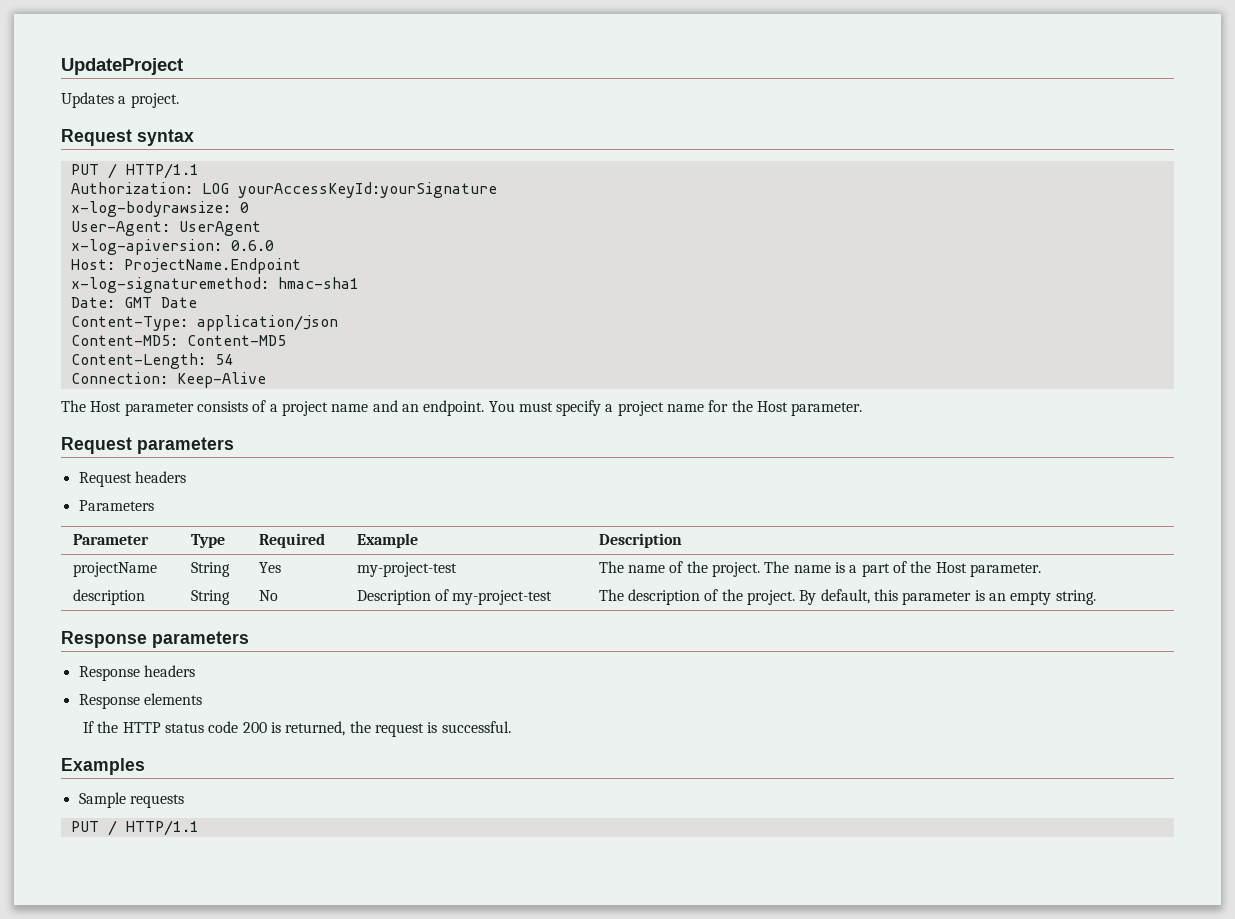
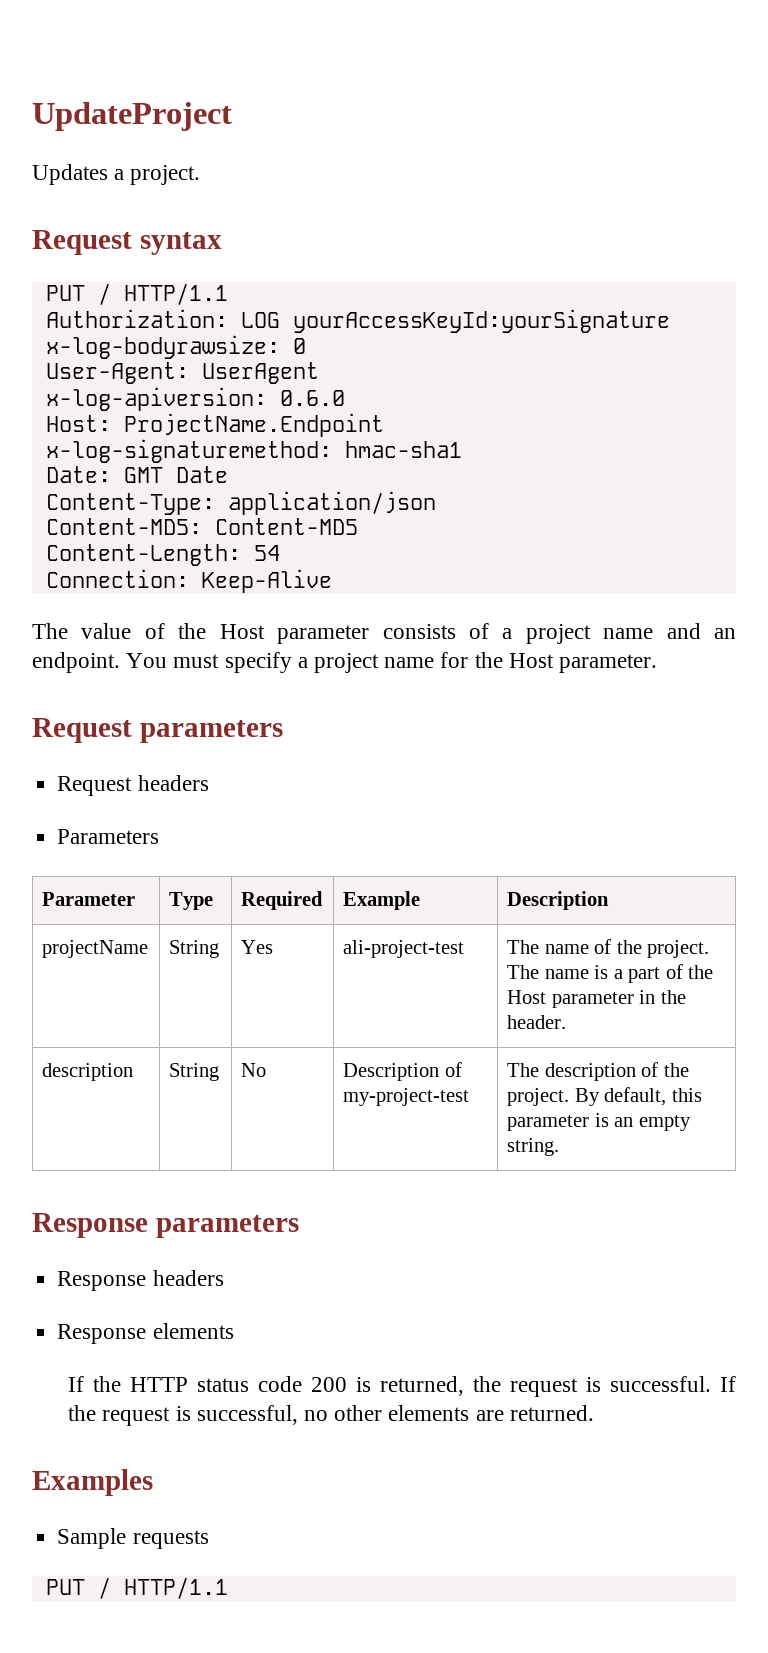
- The Host parameter consists of a project name and an endpoint.
+ The value of the Host parameter consists of a project name and an endpoint.
- projectName | String | Yes | my-project-test | The name of the project. The name is a part of the Host parameter.
+ projectName | String | Yes | ali-project-test | The name of the project. The name is a part of the Host parameter in the header.
+ If the request is successful, no other elements are returned.

